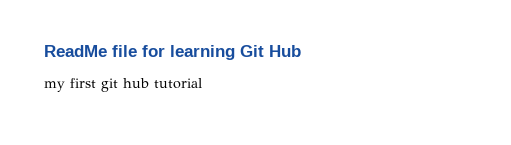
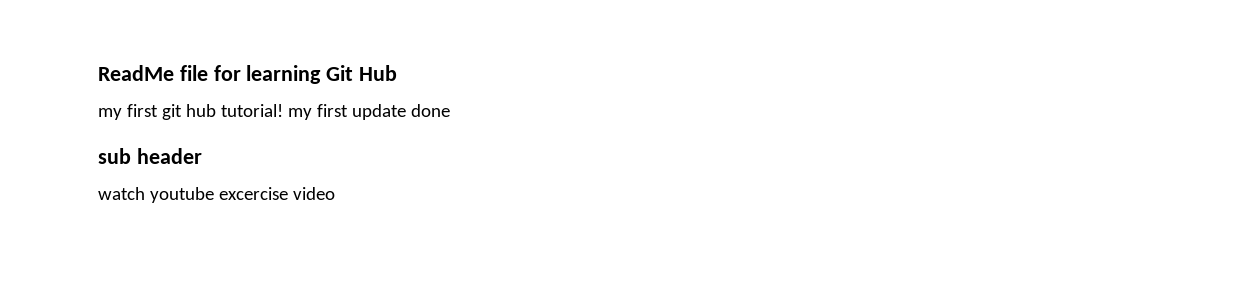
- my first git hub tutorial
+ my first git hub tutorial! my first update done
+ sub header
+ watch youtube excercise video

